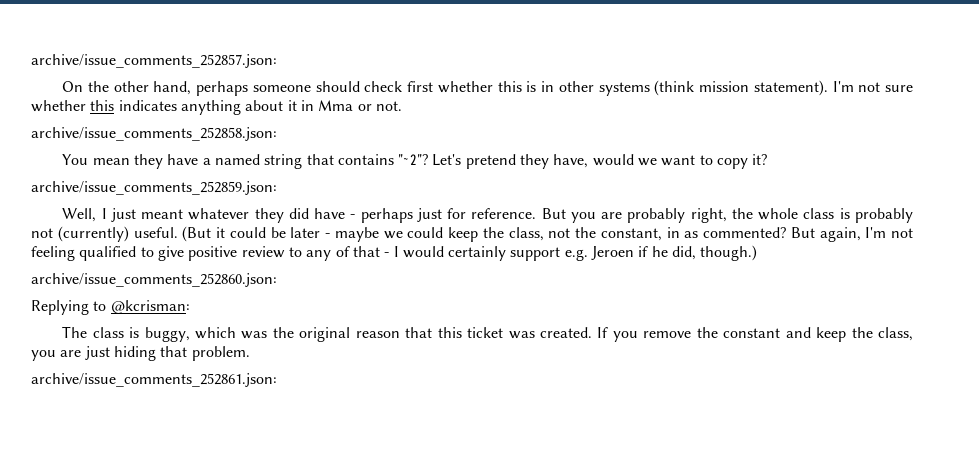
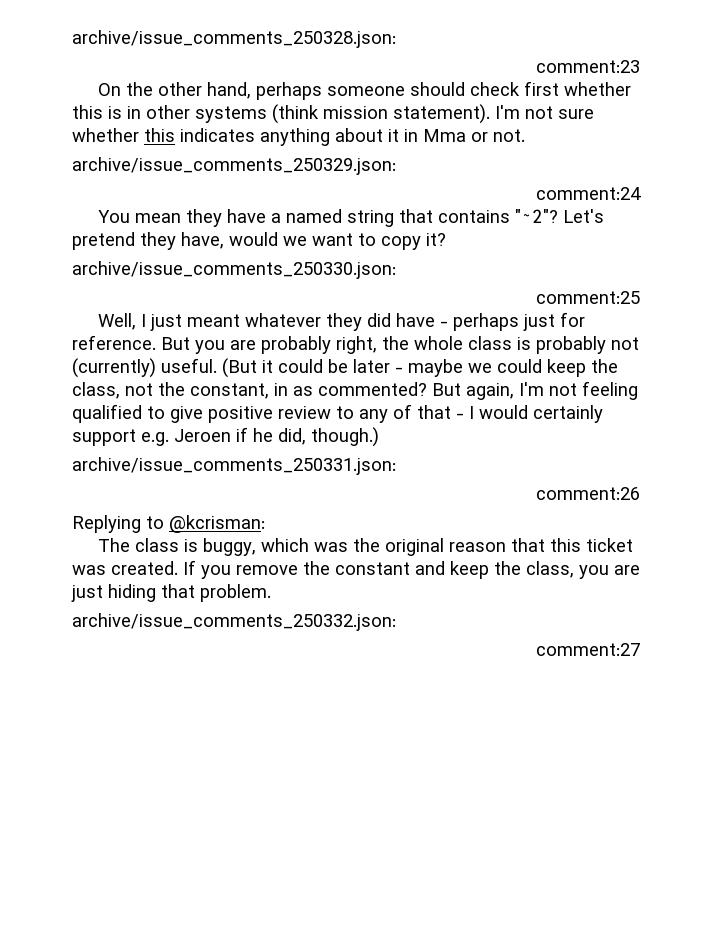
- archive/issue_comments_252857.json:
+ archive/issue_comments_250328.json:
+ comment:23
- archive/issue_comments_252858.json:
+ archive/issue_comments_250329.json:
+ comment:24
- archive/issue_comments_252859.json:
+ archive/issue_comments_250330.json:
+ comment:25
- archive/issue_comments_252860.json:
+ archive/issue_comments_250331.json:
+ comment:26
- archive/issue_comments_252861.json:
+ archive/issue_comments_250332.json:
+ comment:27

